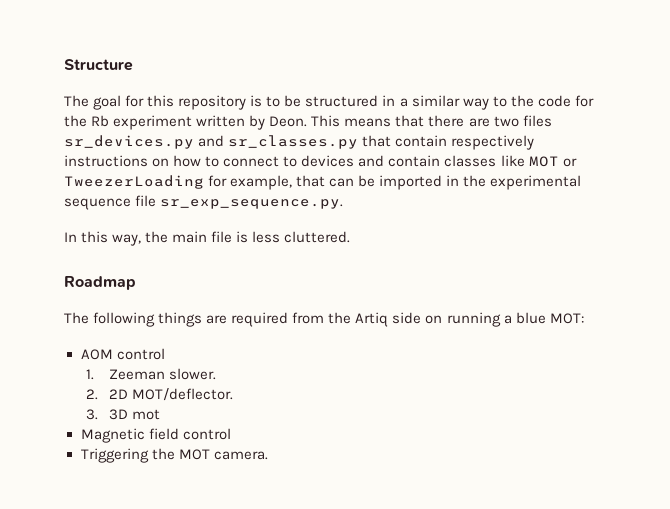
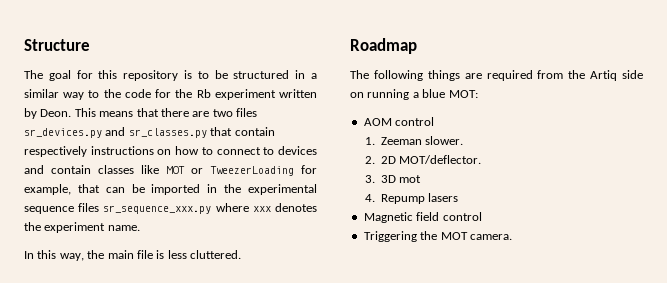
- This means that there are two files sr_devices.py and sr_classes.py that contain respectively instructions on how to connect to devices and contain classes like MOT or TweezerLoading for example, that can be imported in the experimental sequence file sr_exp_sequence.py.
+ This means that there are two files sr_devices.py and sr_classes.py that contain respectively instructions on how to connect to devices and contain classes like MOT or TweezerLoading for example, that can be imported in the experimental sequence files sr_sequence_xxx.py where xxx denotes the experiment name.
+ 4. Repump lasers

